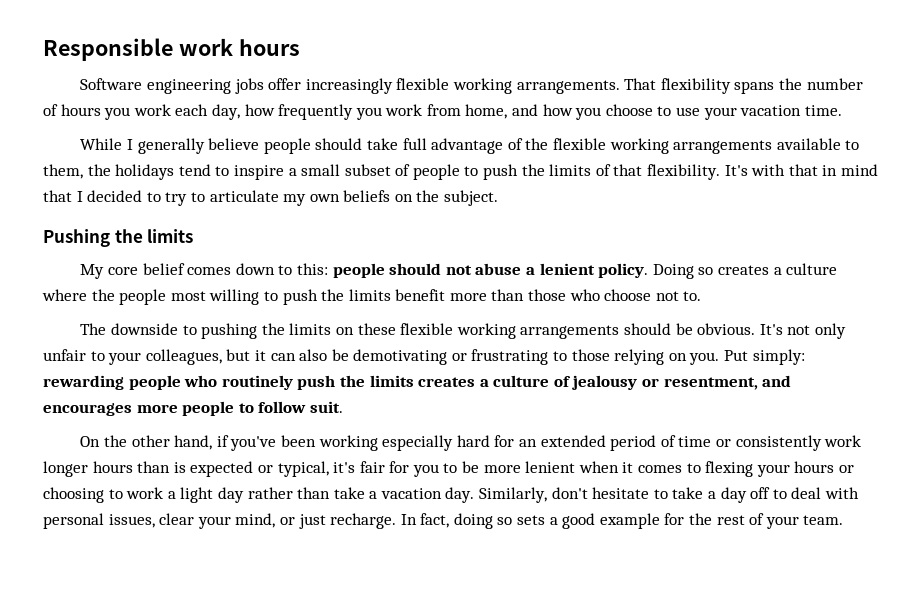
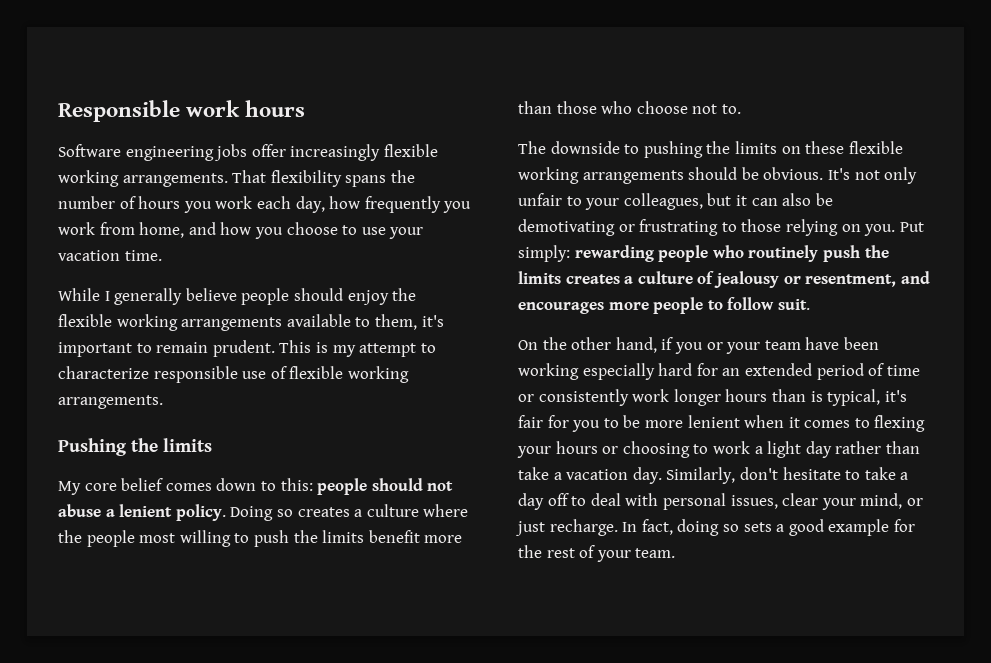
- While I generally believe people should take full advantage of the flexible working arrangements available to them, the holidays tend to inspire a small subset of people to push the limits of that flexibility. It's with that in mind that I decided to try to articulate my own beliefs on the subject.
+ While I generally believe people should enjoy the flexible working arrangements available to them, it's important to remain prudent. This is my attempt to characterize responsible use of flexible working arrangements.
- On the other hand, if you've been working especially hard for an extended period of time or consistently work longer hours than is expected or typical, it's fair for you to be more lenient when it comes to flexing your hours or choosing to work a light day rather than take a vacation day.
+ On the other hand, if you or your team have been working especially hard for an extended period of time or consistently work longer hours than is typical, it's fair for you to be more lenient when it comes to flexing your hours or choosing to work a light day rather than take a vacation day.

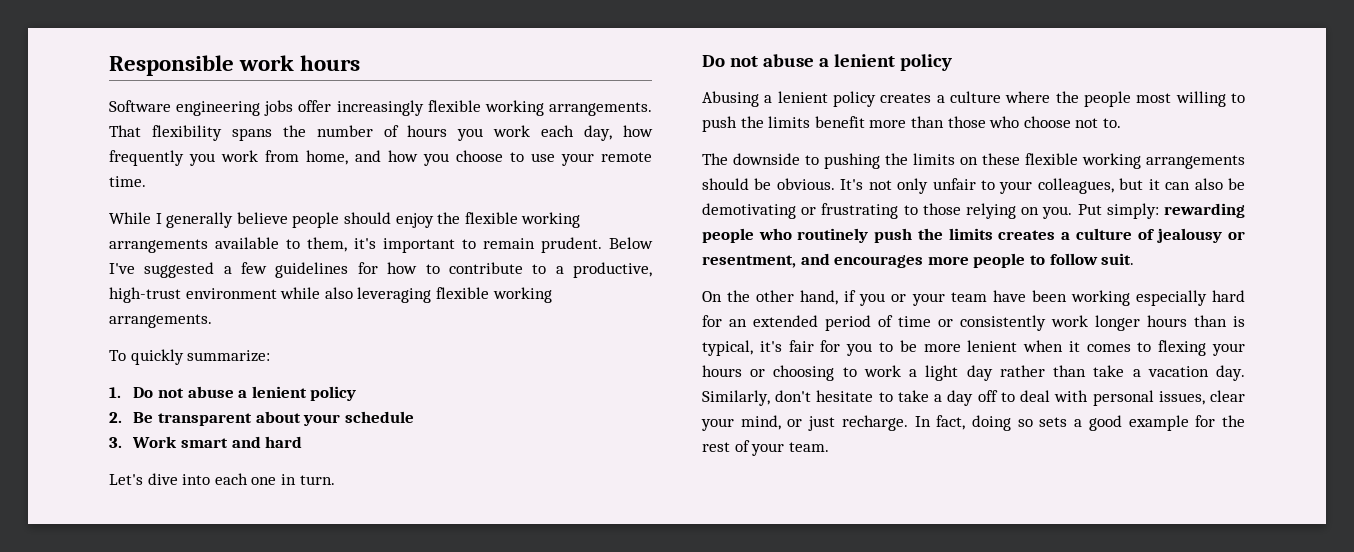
- That flexibility spans the number of hours you work each day, how frequently you work from home, and how you choose to use your vacation time.
+ That flexibility spans the number of hours you work each day, how frequently you work from home, and how you choose to use your remote time.
- This is my attempt to characterize responsible use of flexible working arrangements.
- Pushing the limits
- My core belief comes down to this: people should not abuse a lenient policy. Doing so creates a culture where the people most willing to push the limits benefit more than those who choose not to.
+ Below I've suggested a few guidelines for how to contribute to a productive, high-trust environment while also leveraging flexible working arrangements.
+ To quickly summarize:
+ 1. Do not abuse a lenient policy
+ 2. Be transparent about your schedule
+ 3. Work smart and hard
+ Let's dive into each one in turn.
+ Do not abuse a lenient policy
+ Abusing a lenient policy creates a culture where the people most willing to push the limits benefit more than those who choose not to.

